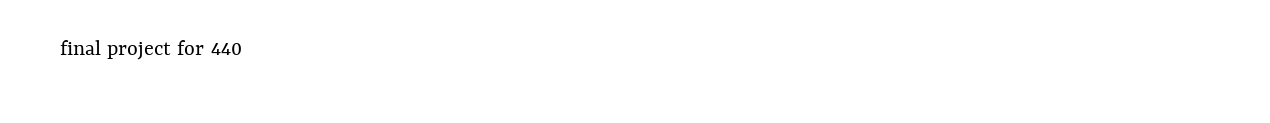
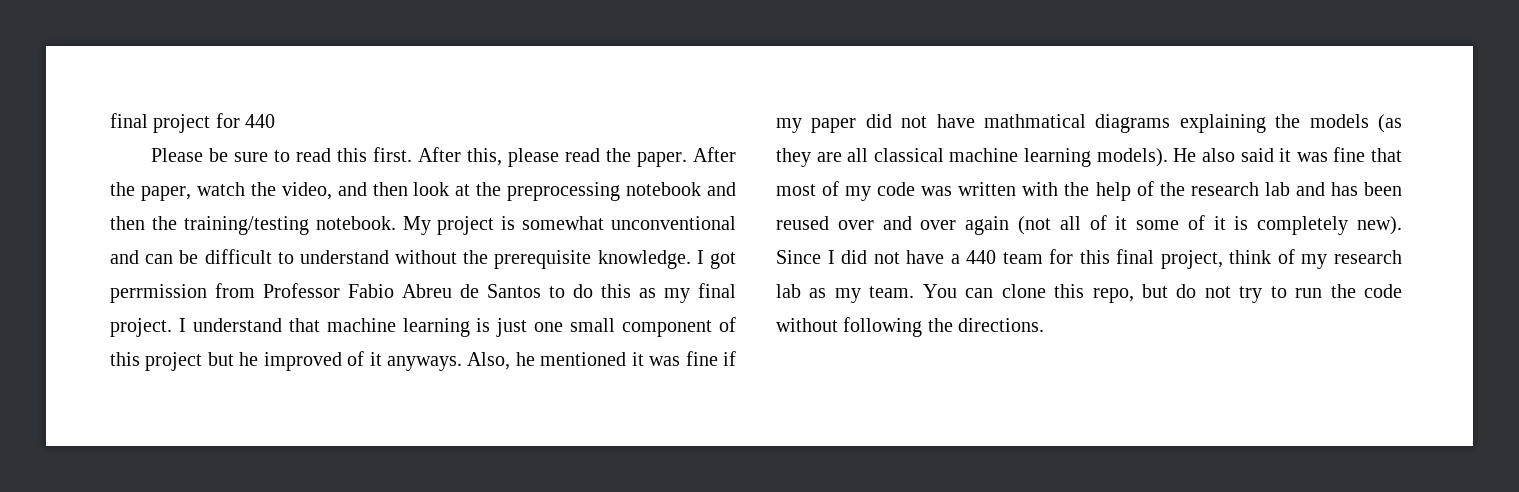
+ Please be sure to read this first. After this, please read the paper. After the paper, watch the video, and then look at the preprocessing notebook and then the training/testing notebook. My project is somewhat unconventional and can be difficult to understand without the prerequisite knowledge. I got perrmission from Professor Fabio Abreu de Santos to do this as my final project. I understand that machine learning is just one small component of this project but he improved of it anyways. Also, he mentioned it was fine if my paper did not have mathmatical diagrams explaining the models (as they are all classical machine learning models). He also said it was fine that most of my code was written with the help of the research lab and has been reused over and over again (not all of it some of it is completely new). Since I did not have a 440 team for this final project, think of my research lab as my team. You can clone this repo, but do not try to run the code without following the directions.

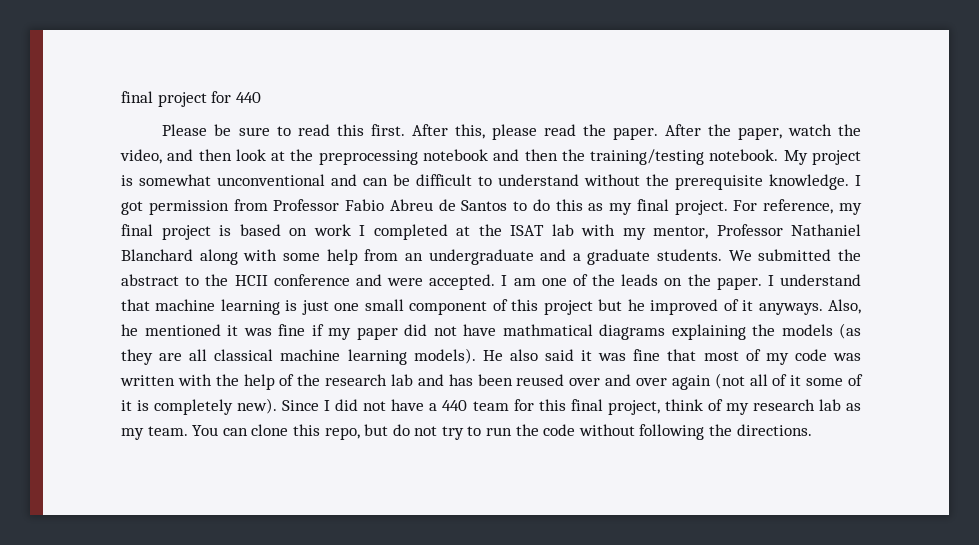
- I got perrmission from Professor Fabio Abreu de Santos to do this as my final project.
+ I got permission from Professor Fabio Abreu de Santos to do this as my final project.
+ For reference, my final project is based on work I completed at the ISAT lab with my mentor, Professor Nathaniel Blanchard along with some help from an undergraduate and a graduate students. We submitted the abstract to the HCII conference and were accepted. I am one of the leads on the paper.

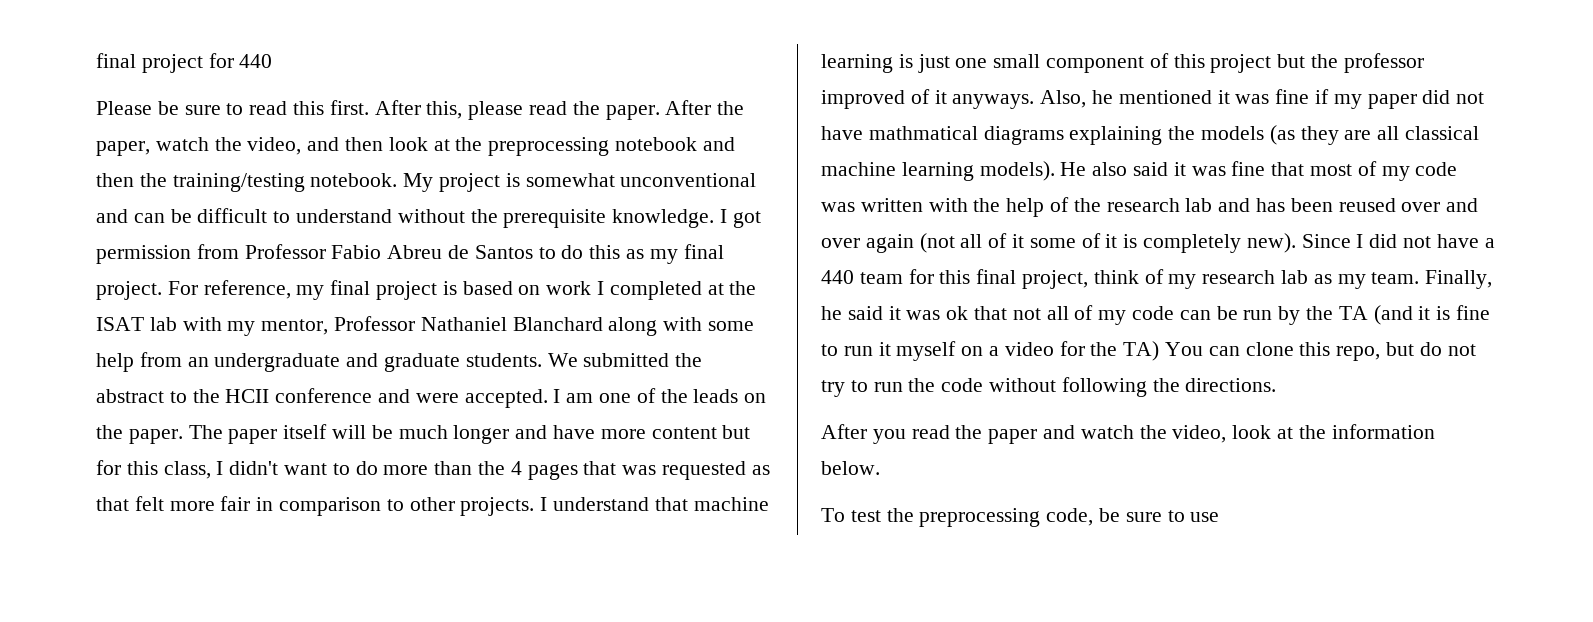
- For reference, my final project is based on work I completed at the ISAT lab with my mentor, Professor Nathaniel Blanchard along with some help from an undergraduate and a graduate students.
+ For reference, my final project is based on work I completed at the ISAT lab with my mentor, Professor Nathaniel Blanchard along with some help from an undergraduate and graduate students.
+ The paper itself will be much longer and have more content but for this class, I didn't want to do more than the 4 pages that was requested as that felt more fair in comparison to other projects.
- I understand that machine learning is just one small component of this project but he improved of it anyways.
+ I understand that machine learning is just one small component of this project but the professor improved of it anyways.
- You can clone this repo, but do not try to run the code without following the directions.
+ Finally, he said it was ok that not all of my code can be run by the TA (and it is fine to run it myself on a video for the TA) You can clone this repo, but do not try to run the code without following the directions.
+ After you read the paper and watch the video, look at the information below.
+ To test the preprocessing code, be sure to use

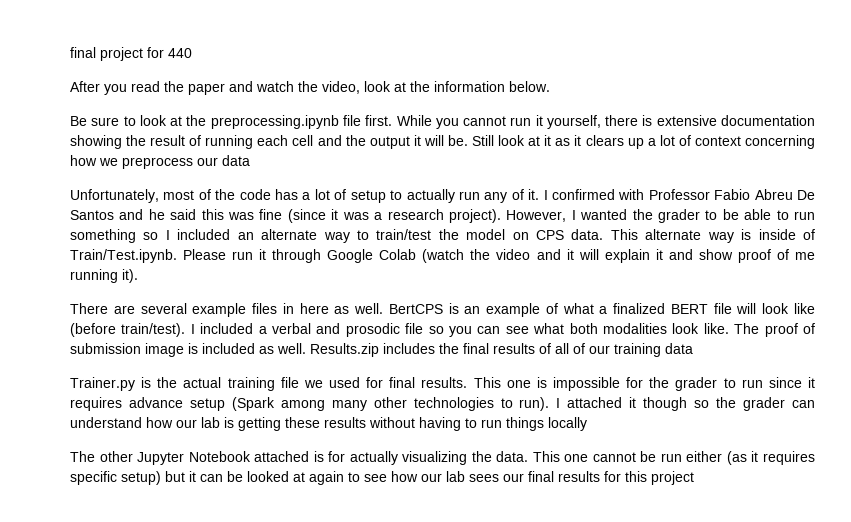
- Please be sure to read this first. After this, please read the paper. After the paper, watch the video, and then look at the preprocessing notebook and then the training/testing notebook. My project is somewhat unconventional and can be difficult to understand without the prerequisite knowledge. I got permission from Professor Fabio Abreu de Santos to do this as my final project. For reference, my final project is based on work I completed at the ISAT lab with my mentor, Professor Nathaniel Blanchard along with some help from an undergraduate and graduate students. We submitted the abstract to the HCII conference and were accepted. I am one of the leads on the paper. The paper itself will be much longer and have more content but for this class, I didn't want to do more than the 4 pages that was requested as that felt more fair in comparison to other projects. I understand that machine learning is just one small component of this project but the professor improved of it anyways. Also, he mentioned it was fine if my paper did not have mathmatical diagrams explaining the models (as they are all classical machine learning models). He also said it was fine that most of my code was written with the help of the research lab and has been reused over and over again (not all of it some of it is completely new). Since I did not have a 440 team for this final project, think of my research lab as my team. Finally, he said it was ok that not all of my code can be run by the TA (and it is fine to run it myself on a video for the TA) You can clone this repo, but do not try to run the code without following the directions.
- To test the preprocessing code, be sure to use
+ Be sure to look at the preprocessing.ipynb file first. While you cannot run it yourself, there is extensive documentation showing the result of running each cell and the output it will be. Still look at it as it clears up a lot of context concerning how we preprocess our data
+ Unfortunately, most of the code has a lot of setup to actually run any of it. I confirmed with Professor Fabio Abreu De Santos and he said this was fine (since it was a research project). However, I wanted the grader to be able to run something so I included an alternate way to train/test the model on CPS data. This alternate way is inside of Train/Test.ipynb. Please run it through Google Colab (watch the video and it will explain it and show proof of me running it).
+ There are several example files in here as well. BertCPS is an example of what a finalized BERT file will look like (before train/test). I included a verbal and prosodic file so you can see what both modalities look like. The proof of submission image is included as well. Results.zip includes the final results of all of our training data
+ Trainer.py is the actual training file we used for final results. This one is impossible for the grader to run since it requires advance setup (Spark among many other technologies to run). I attached it though so the grader can understand how our lab is getting these results without having to run things locally
+ The other Jupyter Notebook attached is for actually visualizing the data. This one cannot be run either (as it requires specific setup) but it can be looked at again to see how our lab sees our final results for this project

